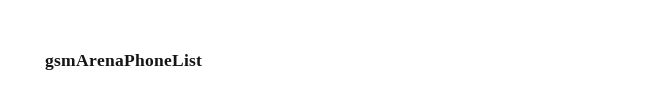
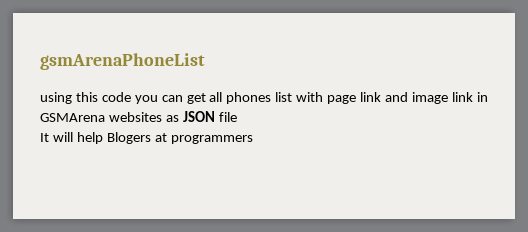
+ using this code you can get all phones list with page link and image link in GSMArena websites as JSON file
+ It will help Blogers at programmers

